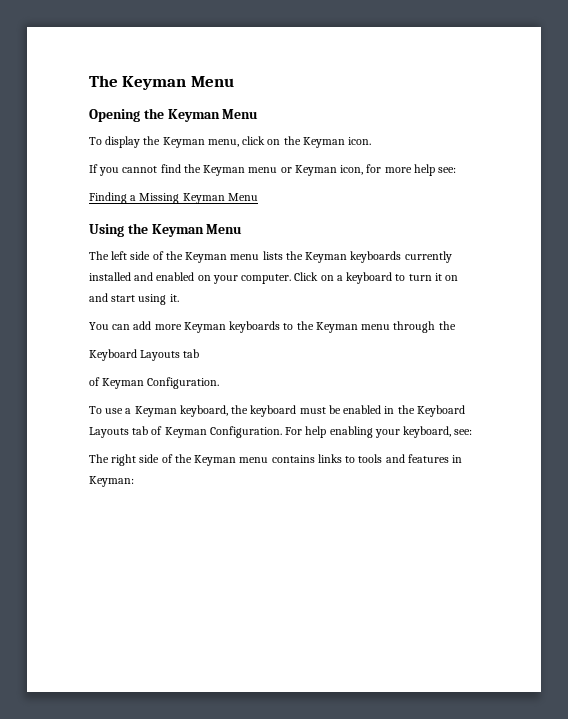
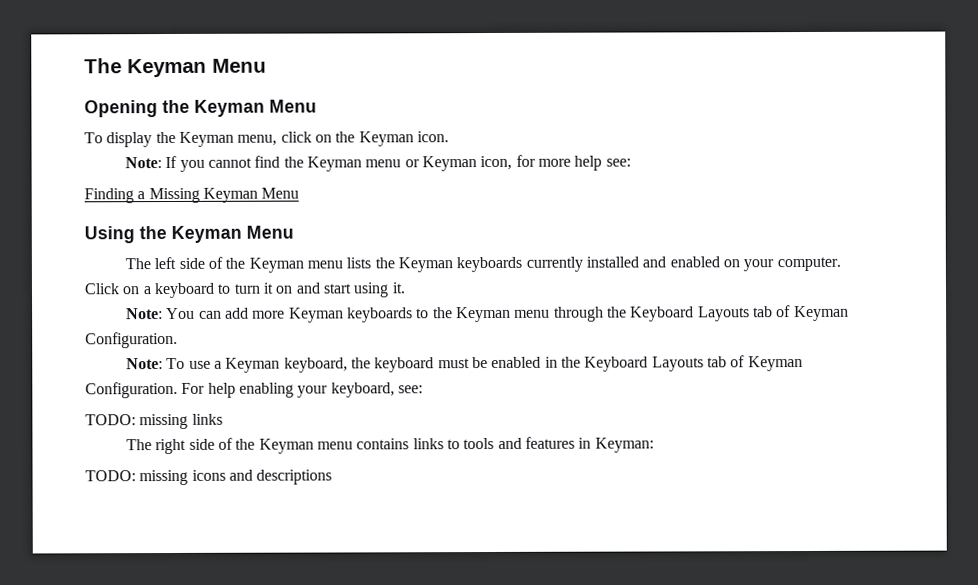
- If you cannot find the Keyman menu or Keyman icon, for more help see:
+ Note: If you cannot find the Keyman menu or Keyman icon, for more help see:
- You can add more Keyman keyboards to the Keyman menu through the
- Keyboard Layouts tab
- of Keyman Configuration.
+ Note: You can add more Keyman keyboards to the Keyman menu through the Keyboard Layouts tab of Keyman Configuration.
- To use a Keyman keyboard, the keyboard must be enabled in the Keyboard Layouts tab of Keyman Configuration.
+ Note: To use a Keyman keyboard, the keyboard must be enabled in the Keyboard Layouts tab of Keyman Configuration.
+ TODO: missing links
+ TODO: missing icons and descriptions

